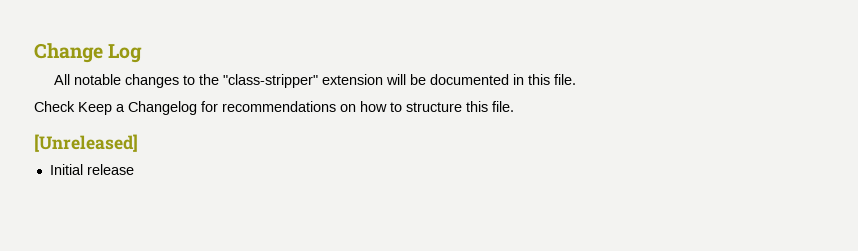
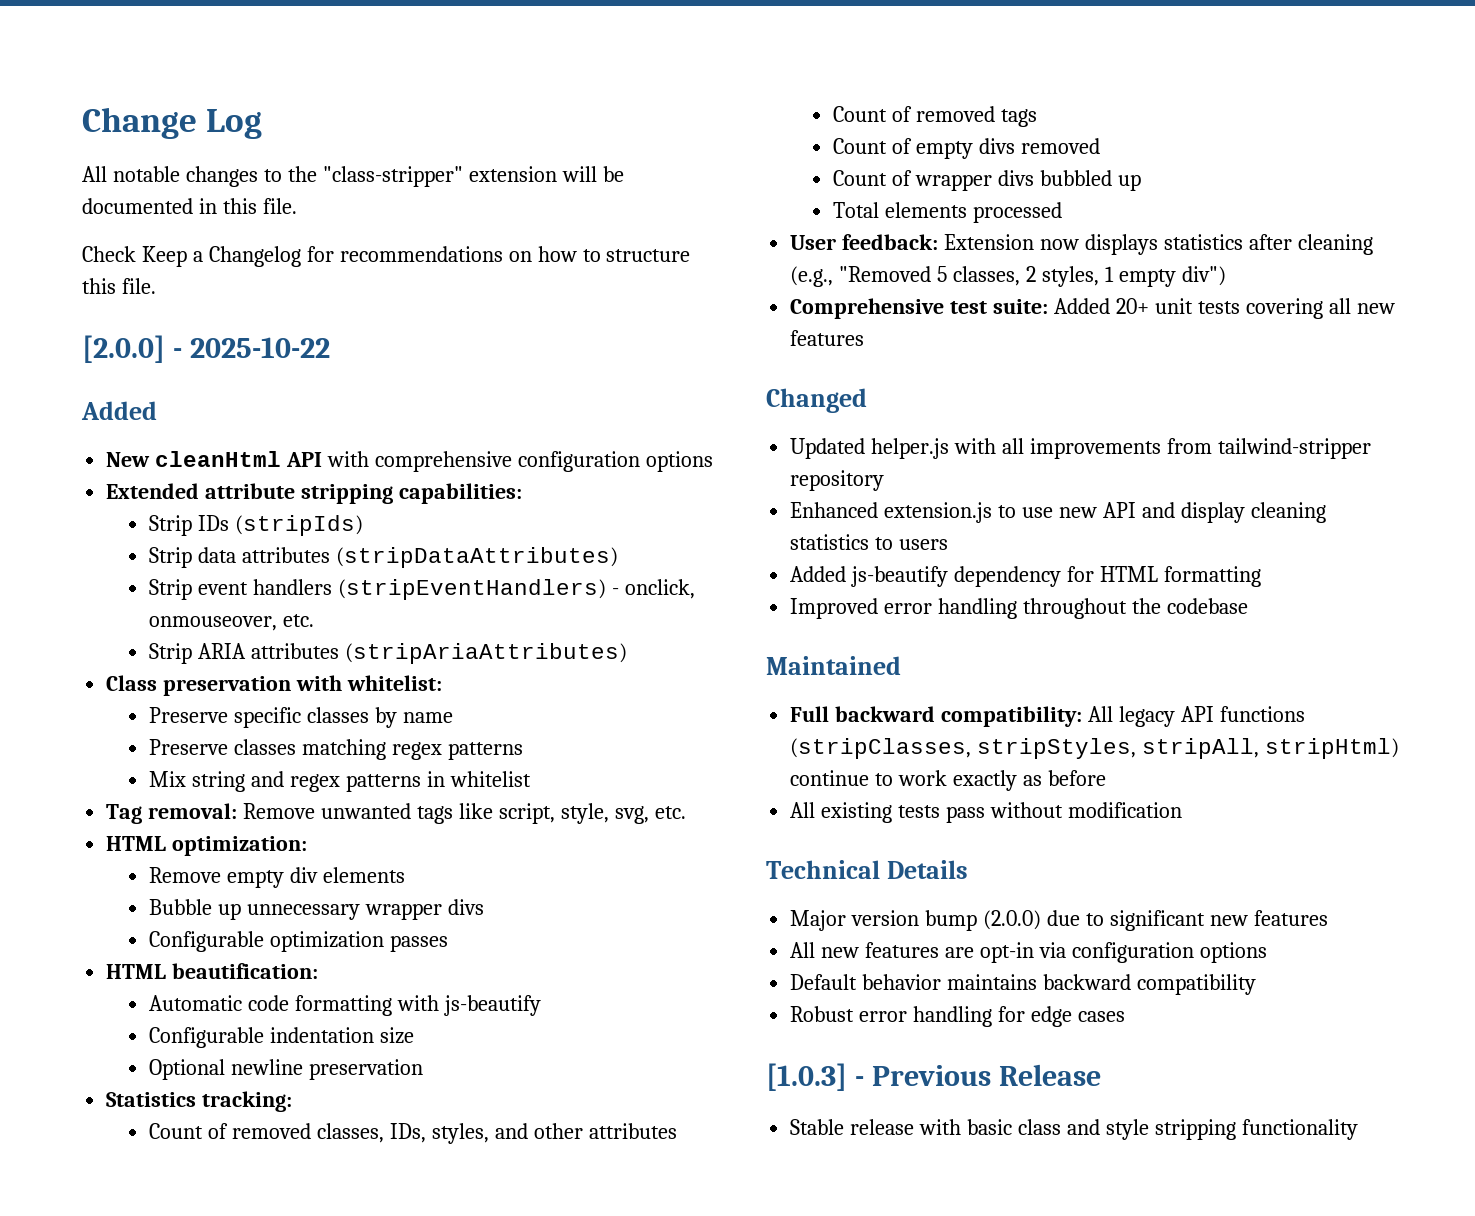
- [Unreleased]
- Initial release
+ [2.0.0] - 2025-10-22
+ Added
+ New cleanHtml API with comprehensive configuration options
+ Extended attribute stripping capabilities:
+ Strip IDs (stripIds)
+ Strip data attributes (stripDataAttributes)
+ Strip event handlers (stripEventHandlers) - onclick, onmouseover, etc.
+ Strip ARIA attributes (stripAriaAttributes)
+ Class preservation with whitelist:
+ Preserve specific classes by name
+ Preserve classes matching regex patterns
+ Mix string and regex patterns in whitelist
+ Tag removal: Remove unwanted tags like script, style, svg, etc.
+ HTML optimization:
+ Remove empty div elements
+ Bubble up unnecessary wrapper divs
+ Configurable optimization passes
+ HTML beautification:
+ Automatic code formatting with js-beautify
+ Configurable indentation size
+ Optional newline preservation
+ Statistics tracking:
+ Count of removed classes, IDs, styles, and other attributes
+ Count of removed tags
+ Count of empty divs removed
+ Count of wrapper divs bubbled up
+ Total elements processed
+ User feedback: Extension now displays statistics after cleaning (e.g., "Removed 5 classes, 2 styles, 1 empty div")
+ Comprehensive test suite: Added 20+ unit tests covering all new features
+ Changed
+ Updated helper.js with all improvements from tailwind-stripper repository
+ Enhanced extension.js to use new API and display cleaning statistics to users
+ Added js-beautify dependency for HTML formatting
+ Improved error handling throughout the codebase
+ Maintained
+ Full backward compatibility: All legacy API functions (stripClasses, stripStyles, stripAll, stripHtml) continue to work exactly as before
+ All existing tests pass without modification
+ Technical Details
+ Major version bump (2.0.0) due to significant new features
+ All new features are opt-in via configuration options
+ Default behavior maintains backward compatibility
+ Robust error handling for edge cases
+ [1.0.3] - Previous Release
+ Stable release with basic class and style stripping functionality

